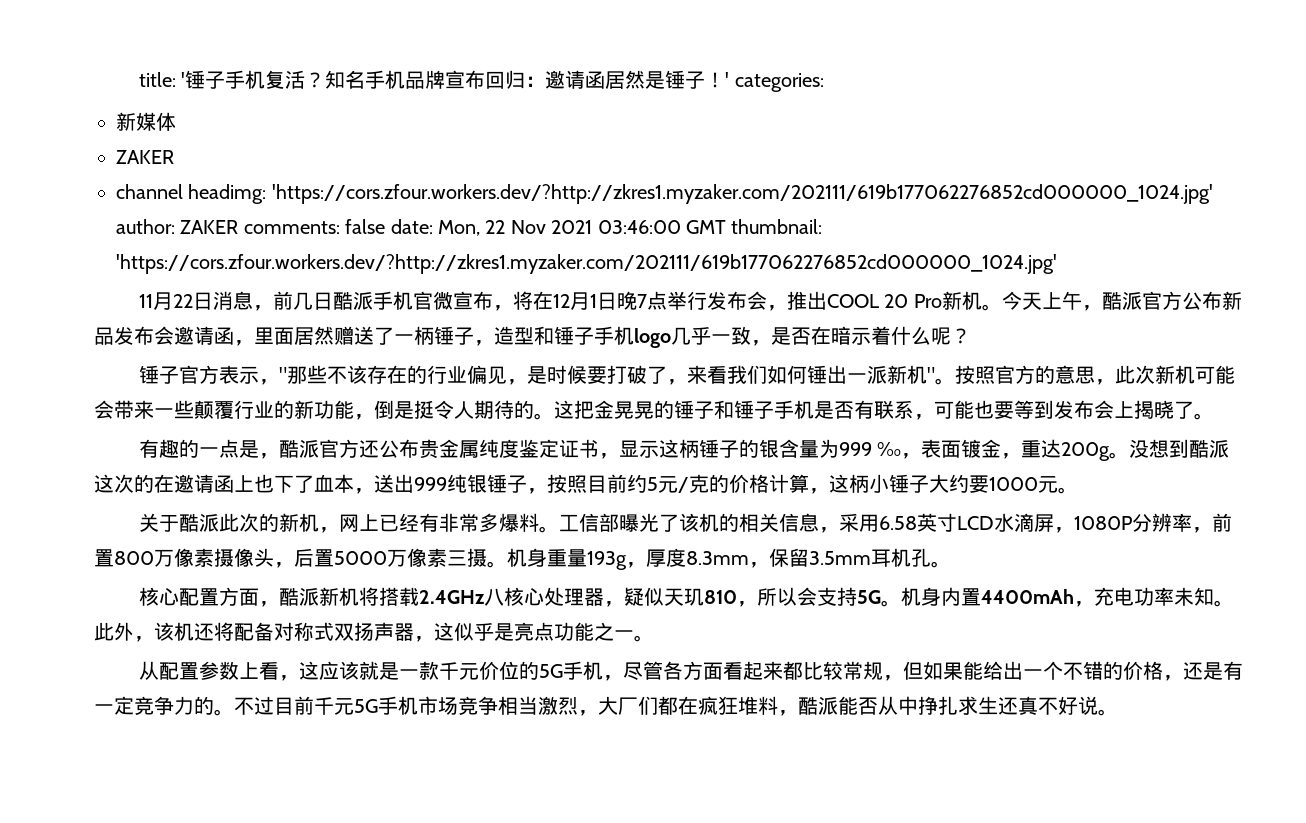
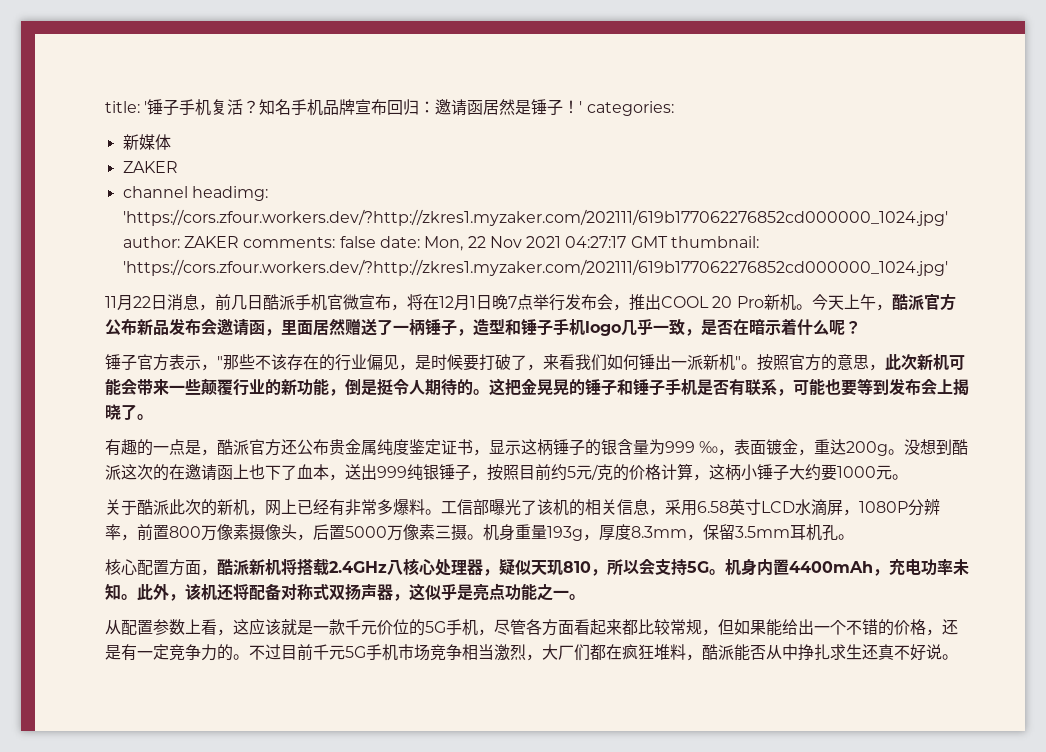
- channel headimg: 'https://cors.zfour.workers.dev/?http://zkres1.myzaker.com/202111/619b177062276852cd000000_1024.jpg' author: ZAKER comments: false date: Mon, 22 Nov 2021 03:46:00 GMT thumbnail: 'https://cors.zfour.workers.dev/?http://zkres1.myzaker.com/202111/619b177062276852cd000000_1024.jpg'
+ channel headimg: 'https://cors.zfour.workers.dev/?http://zkres1.myzaker.com/202111/619b177062276852cd000000_1024.jpg' author: ZAKER comments: false date: Mon, 22 Nov 2021 04:27:17 GMT thumbnail: 'https://cors.zfour.workers.dev/?http://zkres1.myzaker.com/202111/619b177062276852cd000000_1024.jpg'

